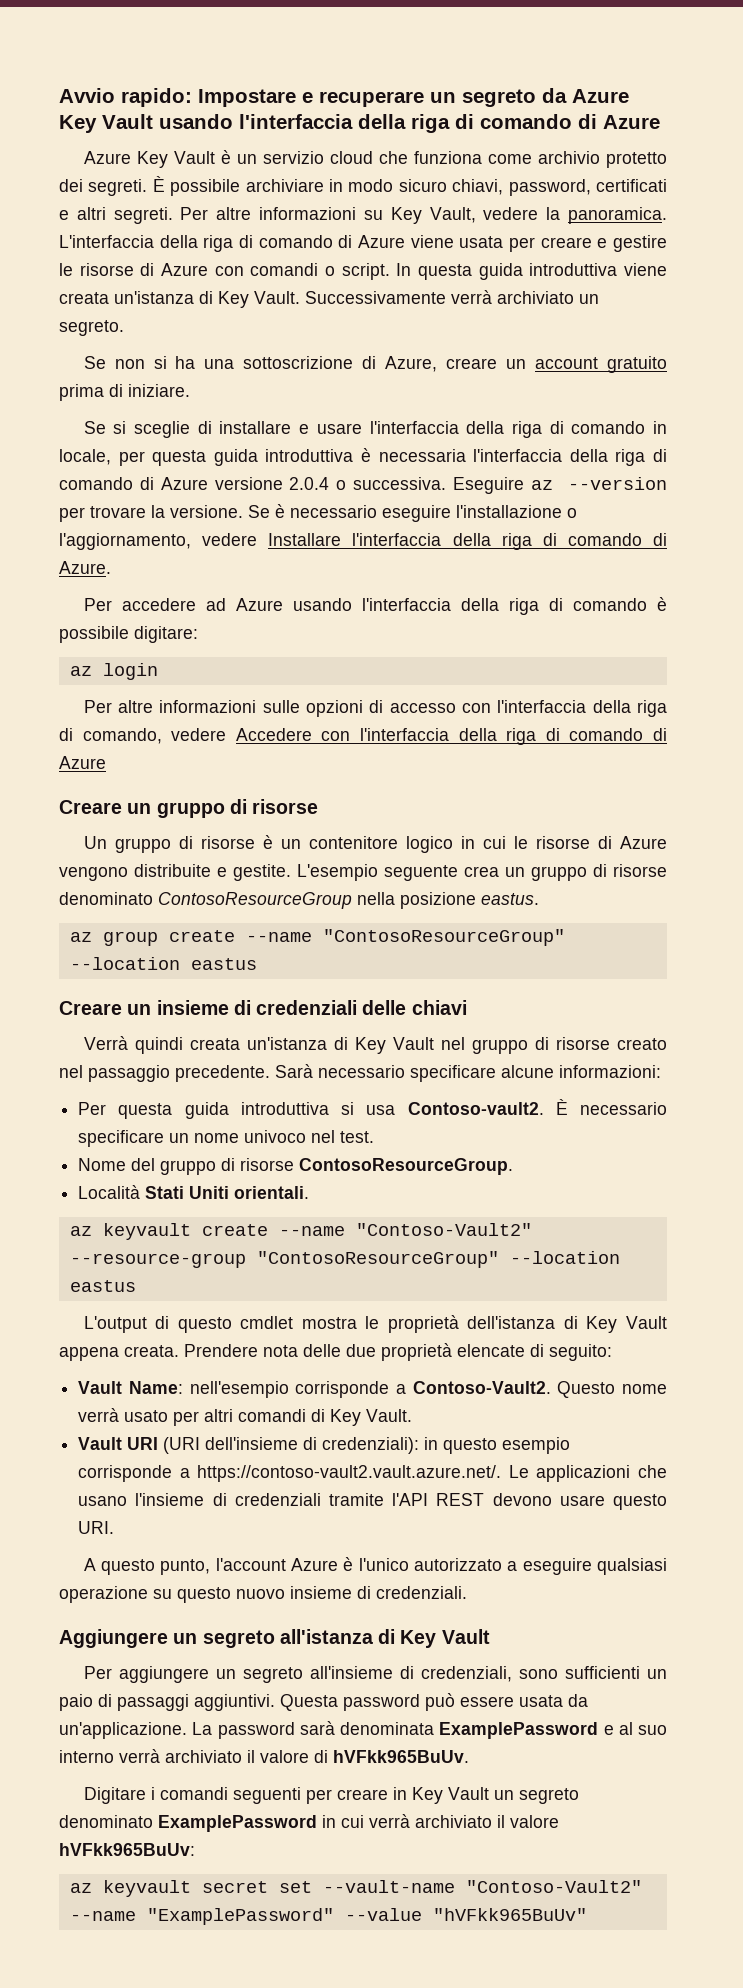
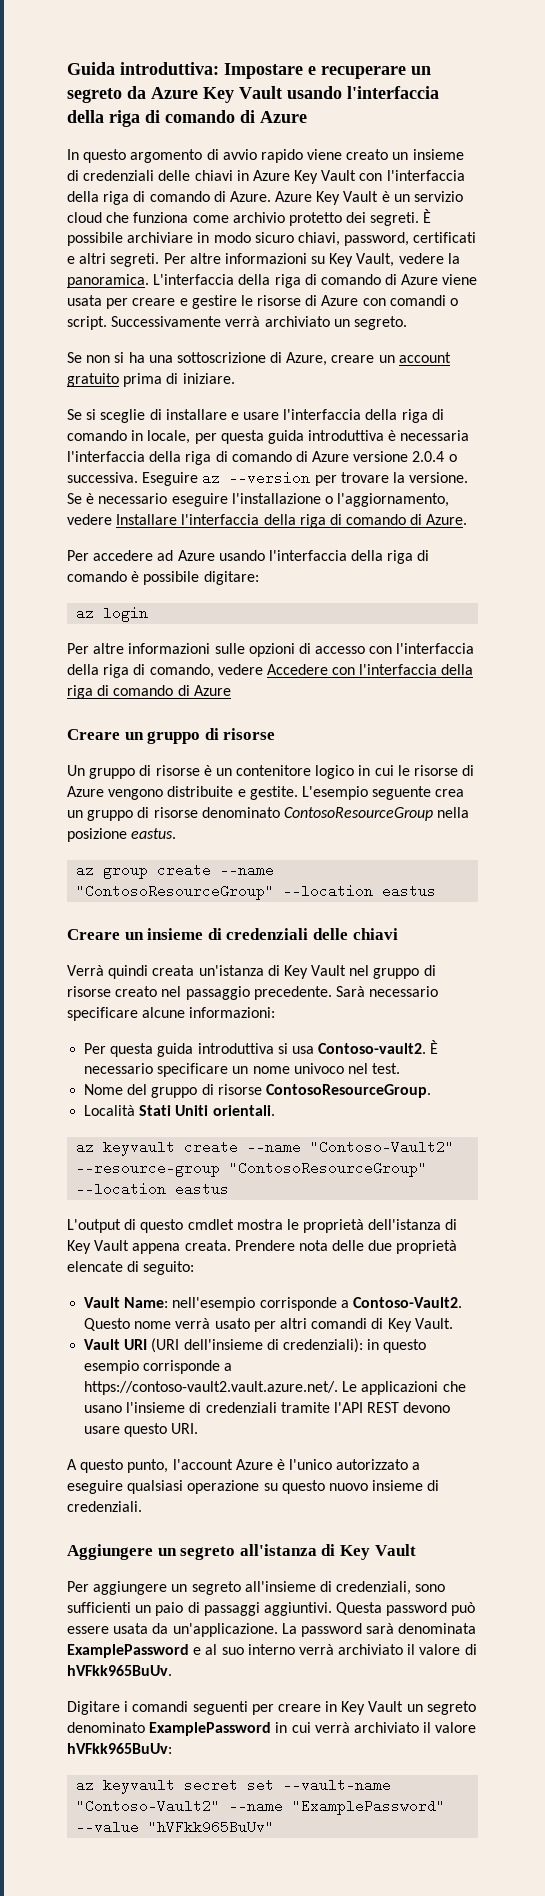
- Avvio rapido: Impostare e recuperare un segreto da Azure Key Vault usando l'interfaccia della riga di comando di Azure
+ Guida introduttiva: Impostare e recuperare un segreto da Azure Key Vault usando l'interfaccia della riga di comando di Azure
+ In questo argomento di avvio rapido viene creato un insieme di credenziali delle chiavi in Azure Key Vault con l'interfaccia della riga di comando di Azure.
- In questa guida introduttiva viene creata un'istanza di Key Vault.

